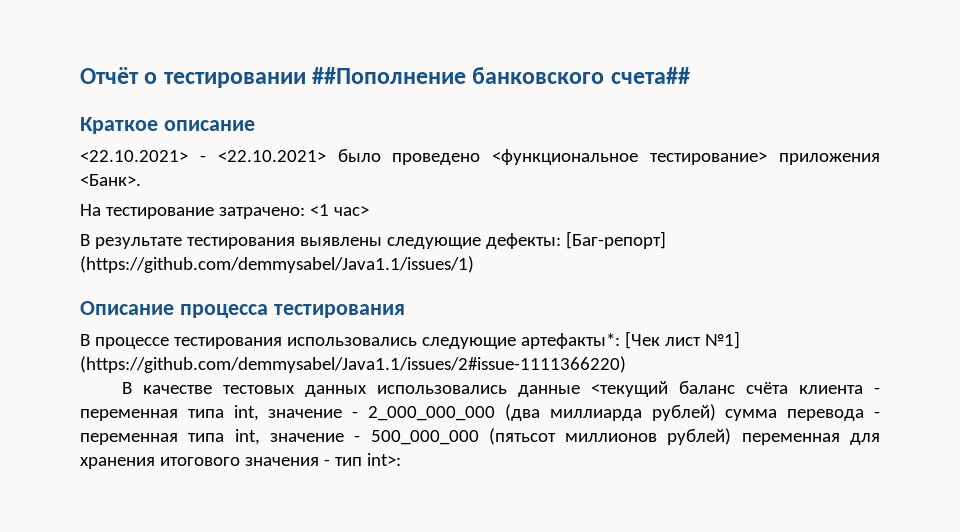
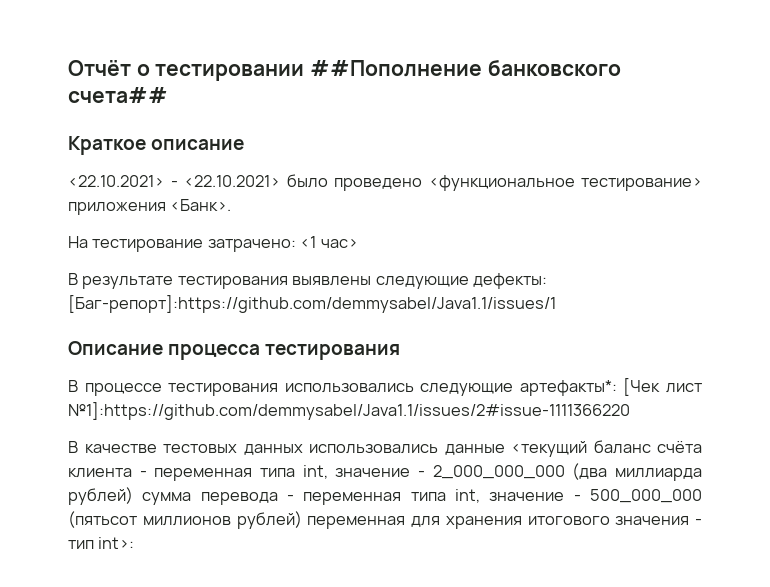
- В результате тестирования выявлены следующие дефекты: [Баг-репорт] (https://github.com/demmysabel/Java1.1/issues/1)
+ В результате тестирования выявлены следующие дефекты: [Баг-репорт]:https://github.com/demmysabel/Java1.1/issues/1
- В процессе тестирования использовались следующие артефакты*: [Чек лист №1] (https://github.com/demmysabel/Java1.1/issues/2#issue-1111366220)
+ В процессе тестирования использовались следующие артефакты*: [Чек лист №1]:https://github.com/demmysabel/Java1.1/issues/2#issue-1111366220

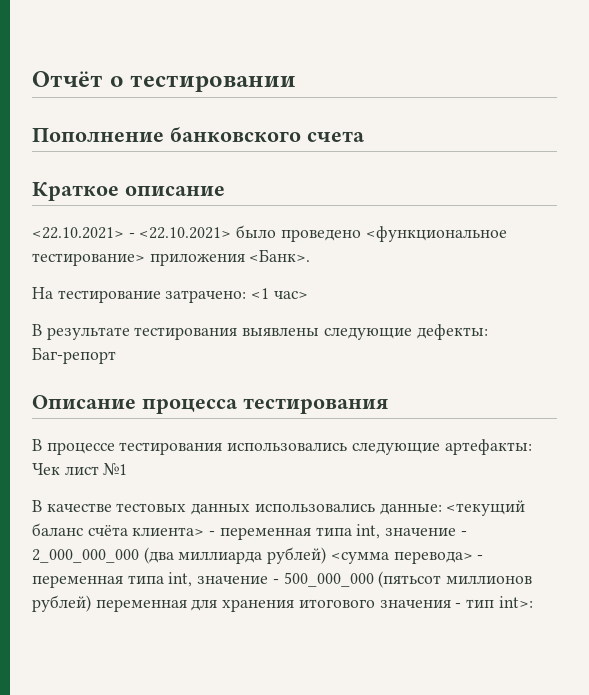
- Отчёт о тестировании ##Пополнение банковского счета##
+ Отчёт о тестировании
+ Пополнение банковского счета
- В результате тестирования выявлены следующие дефекты: [Баг-репорт]:https://github.com/demmysabel/Java1.1/issues/1
+ В результате тестирования выявлены следующие дефекты: Баг-репорт
- В процессе тестирования использовались следующие артефакты*: [Чек лист №1]:https://github.com/demmysabel/Java1.1/issues/2#issue-1111366220
+ В процессе тестирования использовались следующие артефакты: Чек лист №1
- В качестве тестовых данных использовались данные <текущий баланс счёта клиента - переменная типа int, значение - 2_000_000_000 (два миллиарда рублей) сумма перевода - переменная типа int, значение - 500_000_000 (пятьсот миллионов рублей) переменная для хранения итогового значения - тип int>:
+ В качестве тестовых данных использовались данные: <текущий баланс счёта клиента> - переменная типа int, значение - 2_000_000_000 (два миллиарда рублей) <сумма перевода> - переменная типа int, значение - 500_000_000 (пятьсот миллионов рублей) переменная для хранения итогового значения - тип int>:

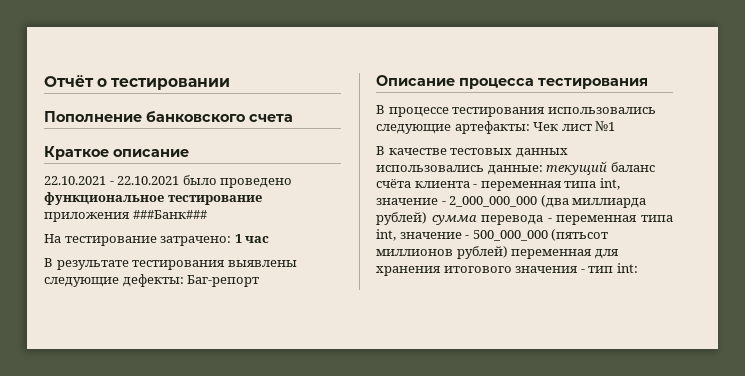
- <22.10.2021> - <22.10.2021> было проведено <функциональное тестирование> приложения <Банк>.
+ 22.10.2021 - 22.10.2021 было проведено функциональное тестирование приложения ###Банк###
- На тестирование затрачено: <1 час>
+ На тестирование затрачено: 1 час
- В качестве тестовых данных использовались данные: <текущий баланс счёта клиента> - переменная типа int, значение - 2_000_000_000 (два миллиарда рублей) <сумма перевода> - переменная типа int, значение - 500_000_000 (пятьсот миллионов рублей) переменная для хранения итогового значения - тип int>:
+ В качестве тестовых данных использовались данные: текущий баланс счёта клиента - переменная типа int, значение - 2_000_000_000 (два миллиарда рублей) сумма перевода - переменная типа int, значение - 500_000_000 (пятьсот миллионов рублей) переменная для хранения итогового значения - тип int:

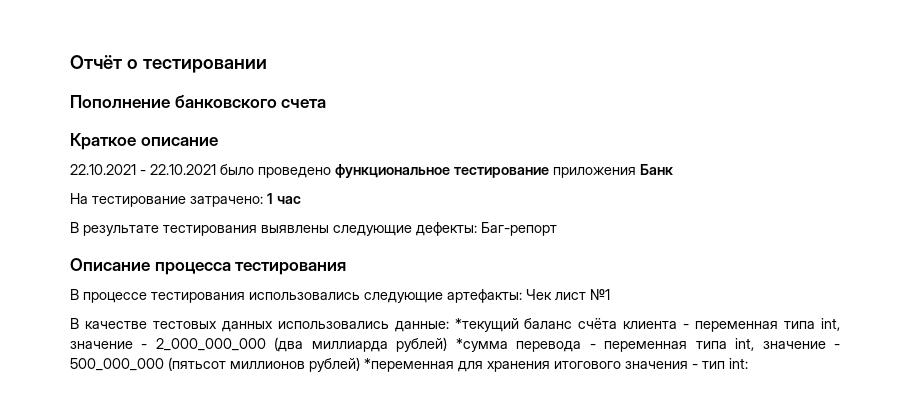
- 22.10.2021 - 22.10.2021 было проведено функциональное тестирование приложения ###Банк###
+ 22.10.2021 - 22.10.2021 было проведено функциональное тестирование приложения Банк
- В качестве тестовых данных использовались данные: текущий баланс счёта клиента - переменная типа int, значение - 2_000_000_000 (два миллиарда рублей) сумма перевода - переменная типа int, значение - 500_000_000 (пятьсот миллионов рублей) переменная для хранения итогового значения - тип int:
+ В качестве тестовых данных использовались данные: *текущий баланс счёта клиента - переменная типа int, значение - 2_000_000_000 (два миллиарда рублей) *сумма перевода - переменная типа int, значение - 500_000_000 (пятьсот миллионов рублей) *переменная для хранения итогового значения - тип int:

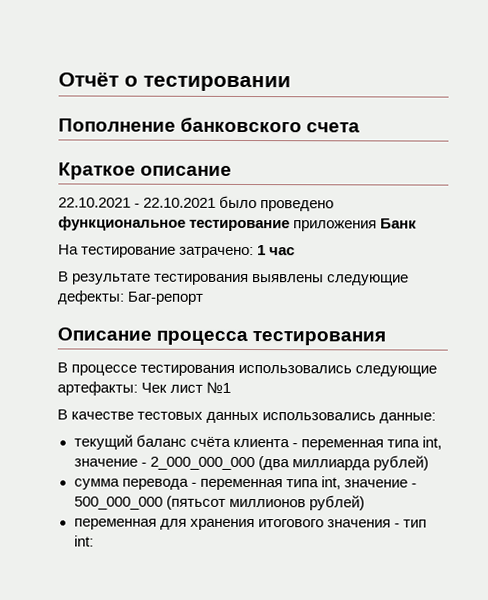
- В качестве тестовых данных использовались данные: *текущий баланс счёта клиента - переменная типа int, значение - 2_000_000_000 (два миллиарда рублей) *сумма перевода - переменная типа int, значение - 500_000_000 (пятьсот миллионов рублей) *переменная для хранения итогового значения - тип int:
+ В качестве тестовых данных использовались данные:
+ текущий баланс счёта клиента - переменная типа int, значение - 2_000_000_000 (два миллиарда рублей)
+ сумма перевода - переменная типа int, значение - 500_000_000 (пятьсот миллионов рублей)
+ переменная для хранения итогового значения - тип int:

